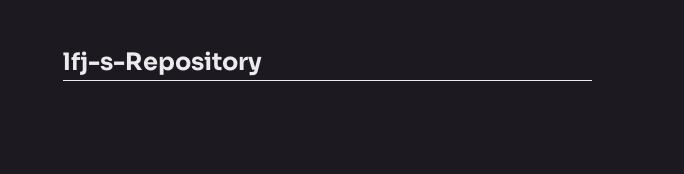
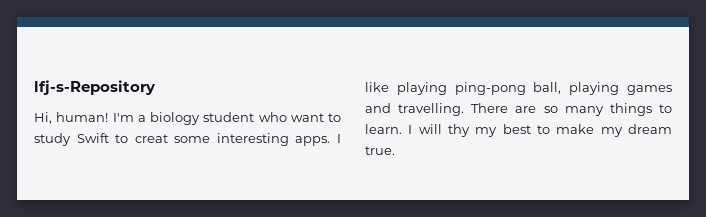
+ Hi, human! I'm a biology student who want to study Swift to creat some interesting apps. I like playing ping-pong ball, playing games and travelling. There are so many things to learn. I will thy my best to make my dream true.

